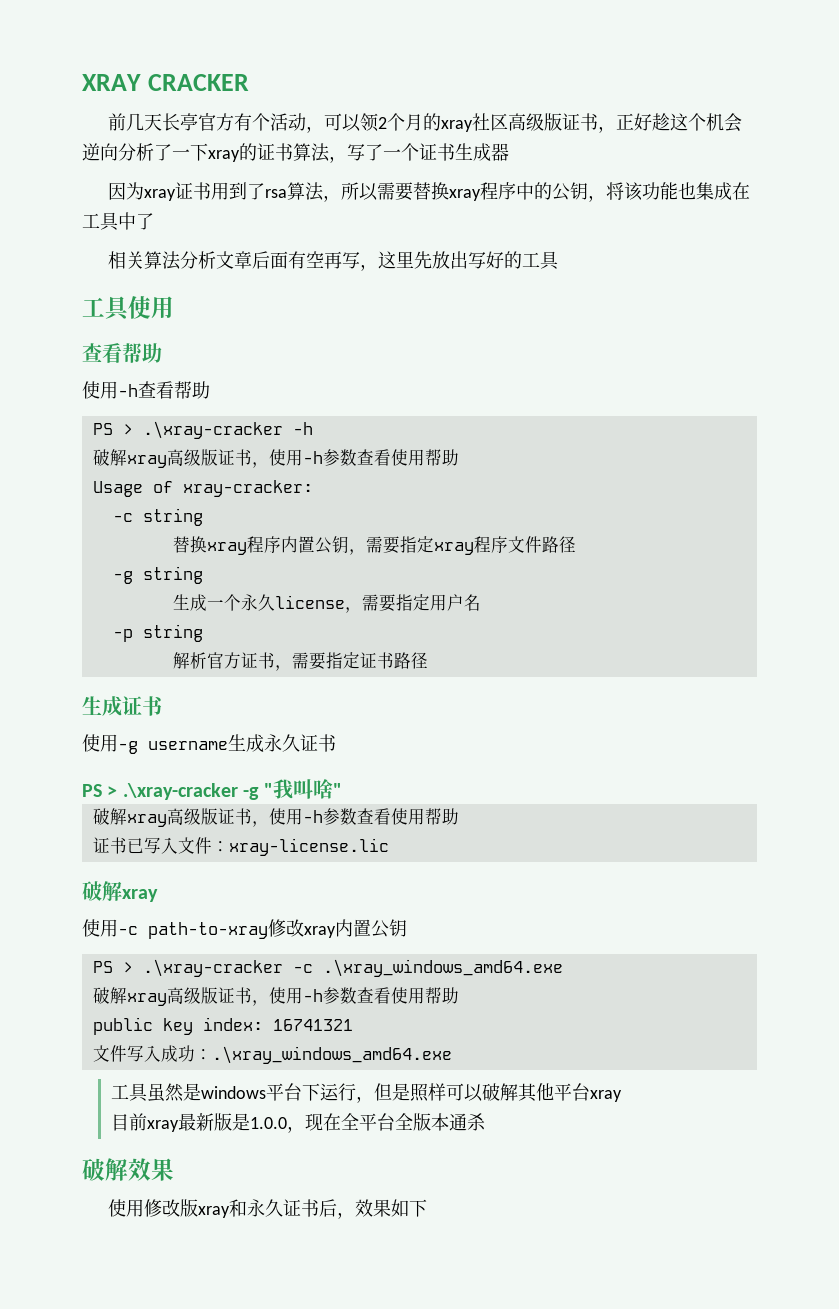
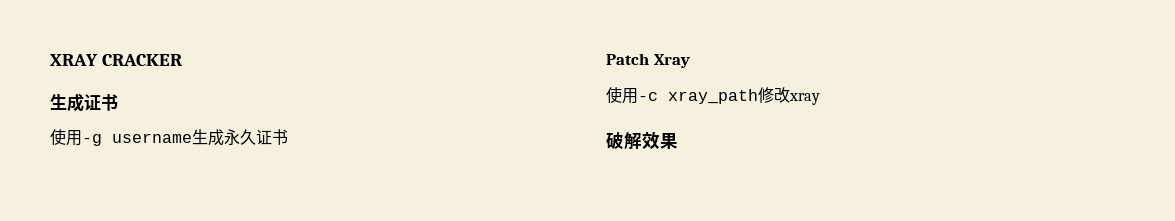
- 前几天长亭官方有个活动，可以领2个月的xray社区高级版证书，正好趁这个机会逆向分析了一下xray的证书算法，写了一个证书生成器
- 因为xray证书用到了rsa算法，所以需要替换xray程序中的公钥，将该功能也集成在工具中了
- 相关算法分析文章后面有空再写，这里先放出写好的工具
- 工具使用
- 查看帮助
- 使用-h查看帮助
- PS > .\xray-cracker -h
- 破解xray高级版证书，使用-h参数查看使用帮助
- Usage of xray-cracker:
- -c string
- 替换xray程序内置公钥，需要指定xray程序文件路径
- -g string
- 生成一个永久license，需要指定用户名
- -p string
- 解析官方证书，需要指定证书路径
- PS > .\xray-cracker -g "我叫啥"
- 破解xray高级版证书，使用-h参数查看使用帮助
- 证书已写入文件：xray-license.lic
- 破解xray
+ Patch Xray
- 使用-c path-to-xray修改xray内置公钥
- PS > .\xray-cracker -c .\xray_windows_amd64.exe
- 破解xray高级版证书，使用-h参数查看使用帮助
- public key index: 16741321
- 文件写入成功：.\xray_windows_amd64.exe
- 工具虽然是windows平台下运行，但是照样可以破解其他平台xray
- 目前xray最新版是1.0.0，现在全平台全版本通杀
+ 使用-c xray_path修改xray
  破解效果
- 使用修改版xray和永久证书后，效果如下

